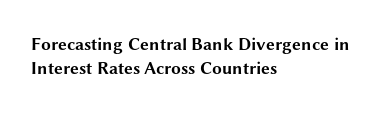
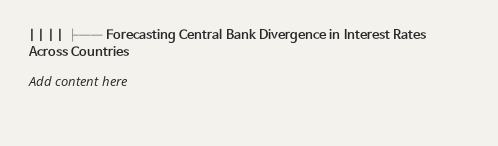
- Forecasting Central Bank Divergence in Interest Rates Across Countries
+ | | | | ├── Forecasting Central Bank Divergence in Interest Rates Across Countries
+ Add content here

